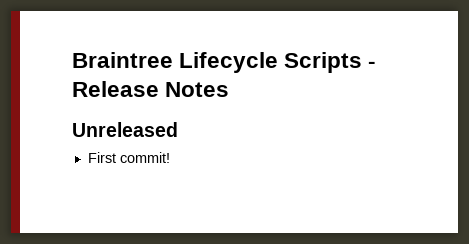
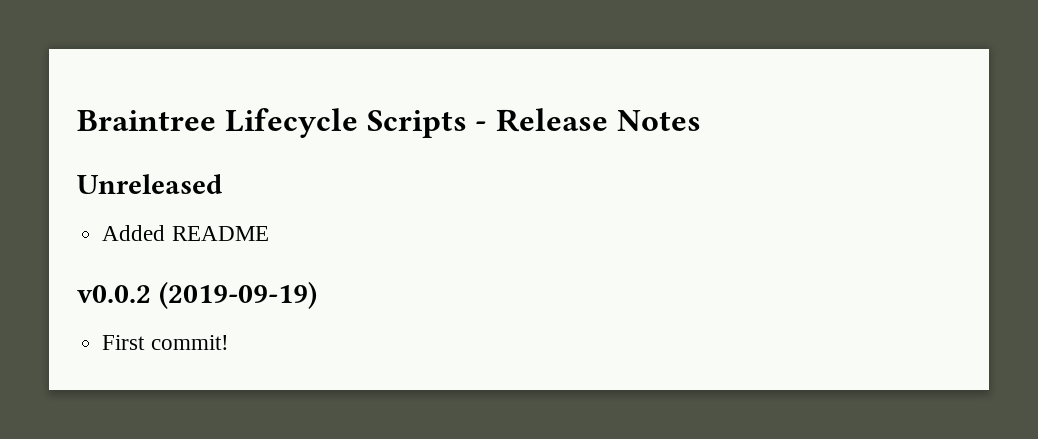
+ Added README
+ v0.0.2 (2019-09-19)

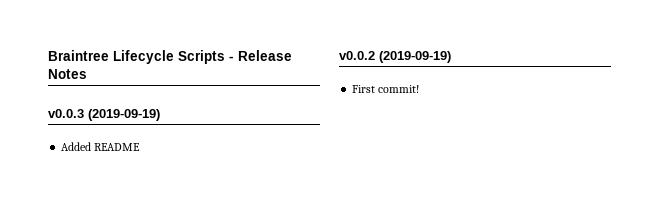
- Unreleased
+ v0.0.3 (2019-09-19)

